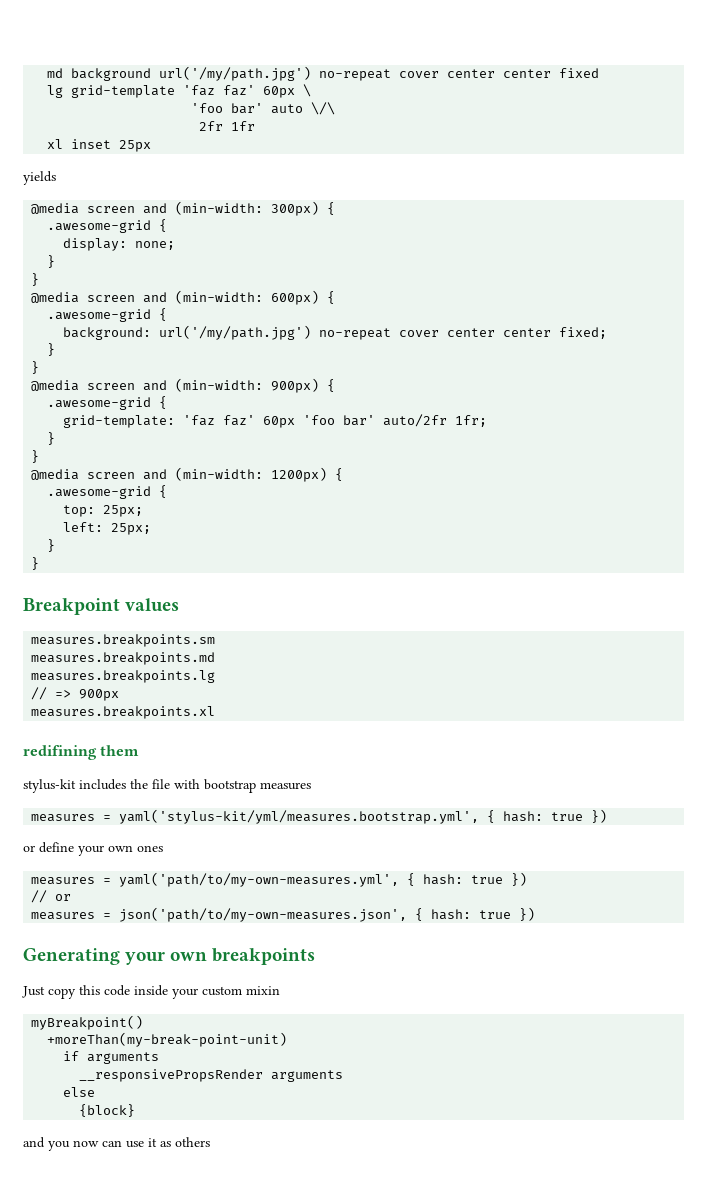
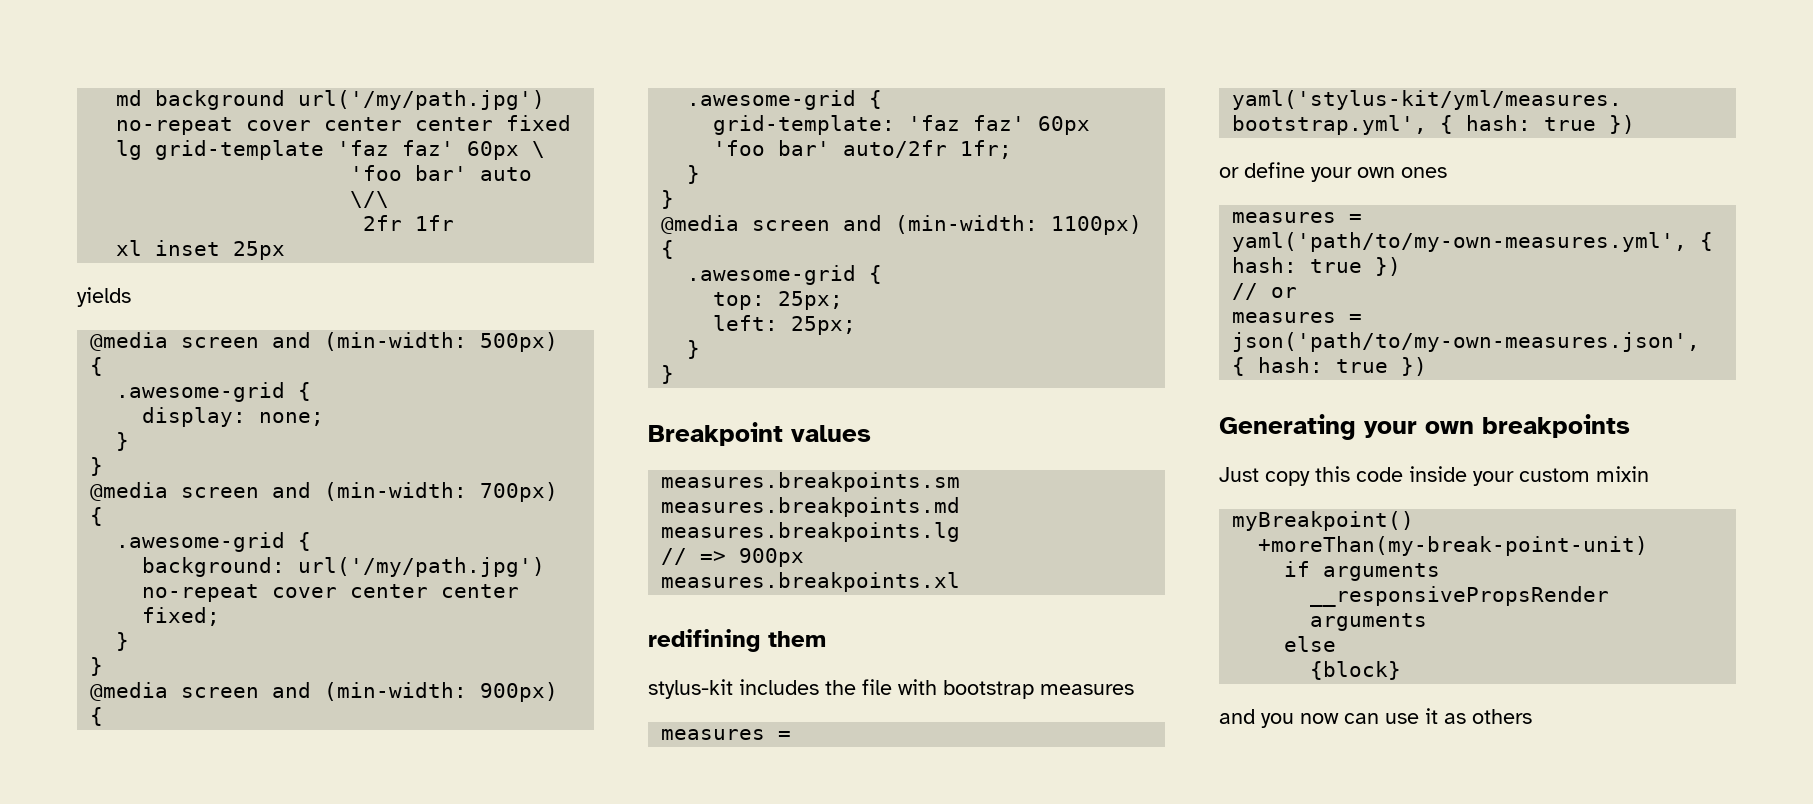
- @media screen and (min-width: 300px) {
+ @media screen and (min-width: 500px) {
- @media screen and (min-width: 600px) {
+ @media screen and (min-width: 700px) {
- @media screen and (min-width: 1200px) {
+ @media screen and (min-width: 1100px) {

